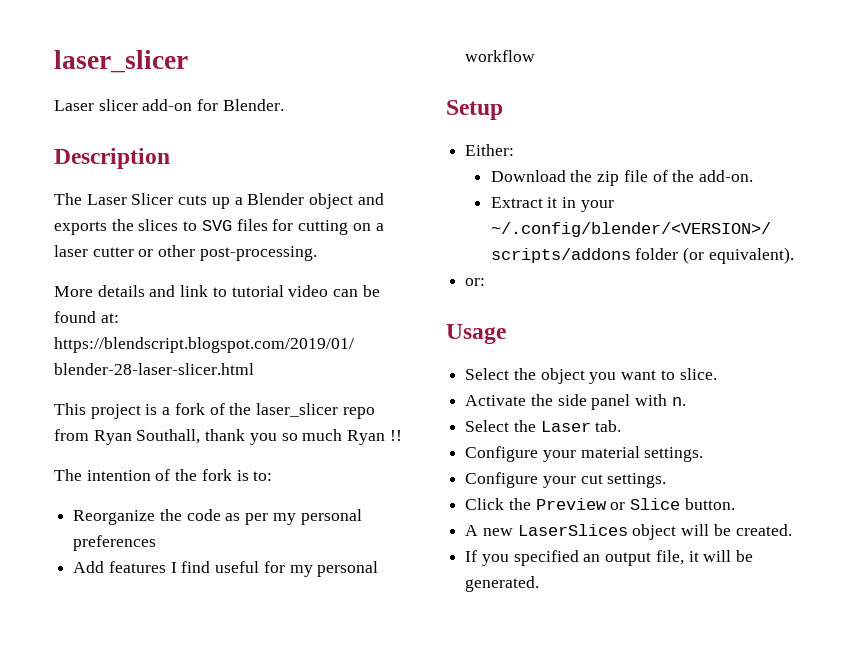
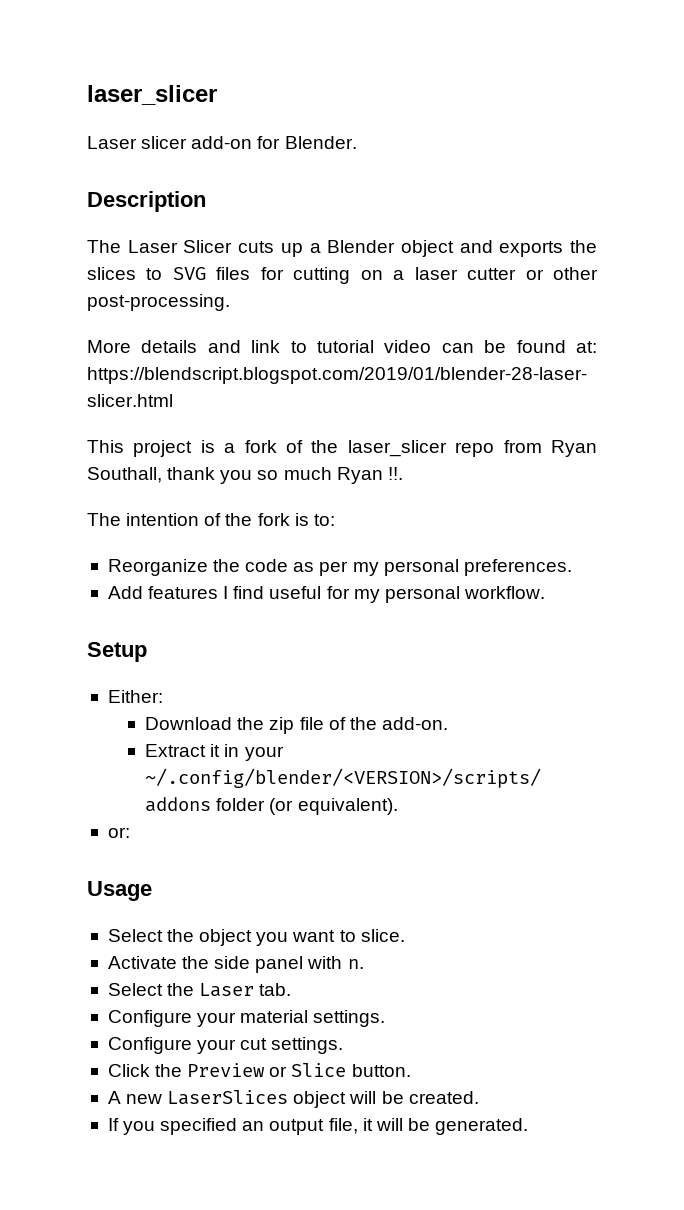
- This project is a fork of the laser_slicer repo from Ryan Southall, thank you so much Ryan !!
+ This project is a fork of the laser_slicer repo from Ryan Southall, thank you so much Ryan !!.
- Reorganize the code as per my personal preferences
+ Reorganize the code as per my personal preferences.
- Add features I find useful for my personal workflow
+ Add features I find useful for my personal workflow.

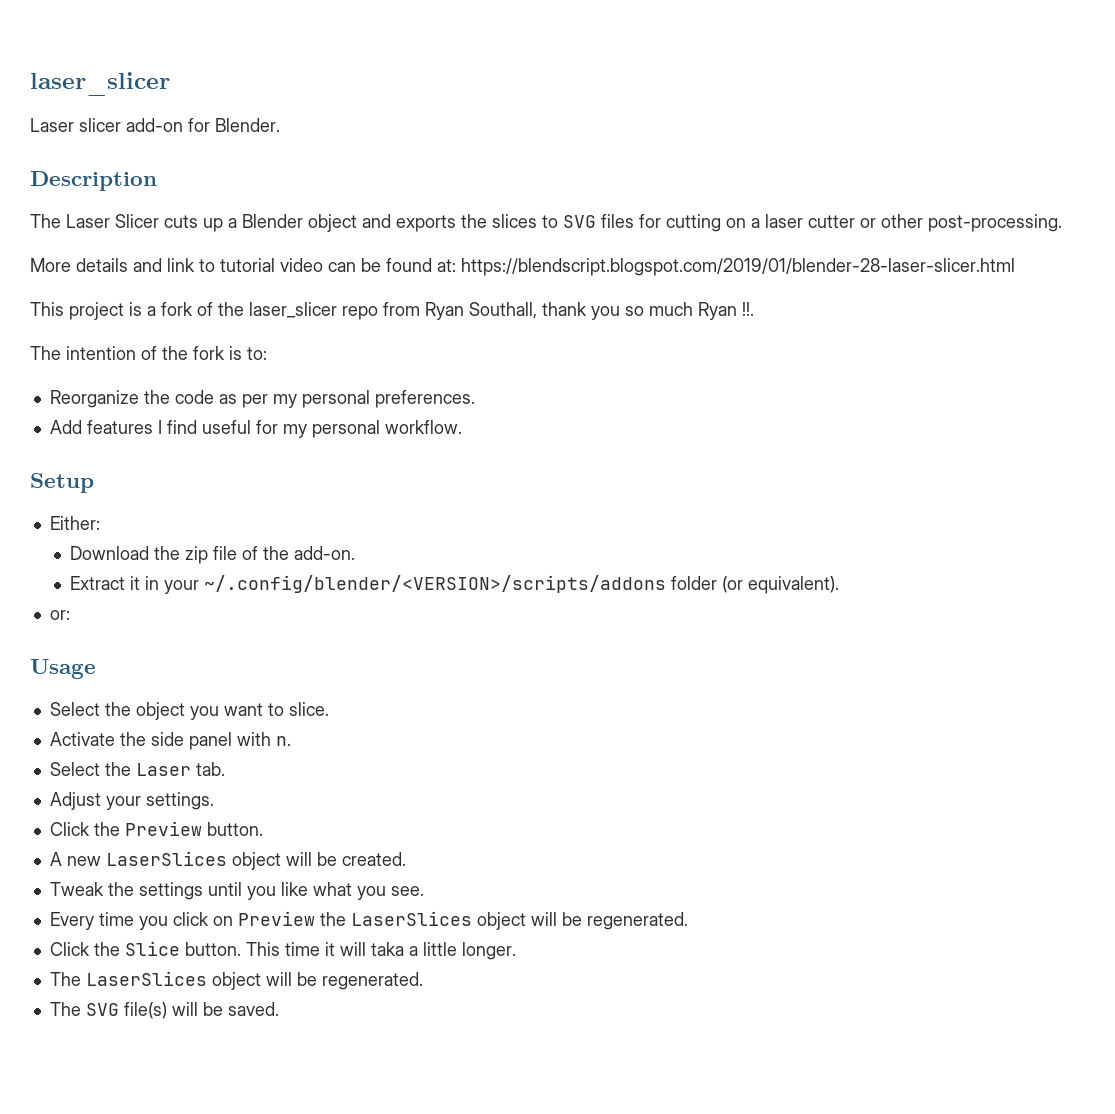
- Configure your material settings.
- Configure your cut settings.
+ Adjust your settings.
- Click the Preview or Slice button.
+ Click the Preview button.
- If you specified an output file, it will be generated.
+ Tweak the settings until you like what you see.
+ Every time you click on Preview the LaserSlices object will be regenerated.
+ Click the Slice button. This time it will taka a little longer.
+ The LaserSlices object will be regenerated.
+ The SVG file(s) will be saved.

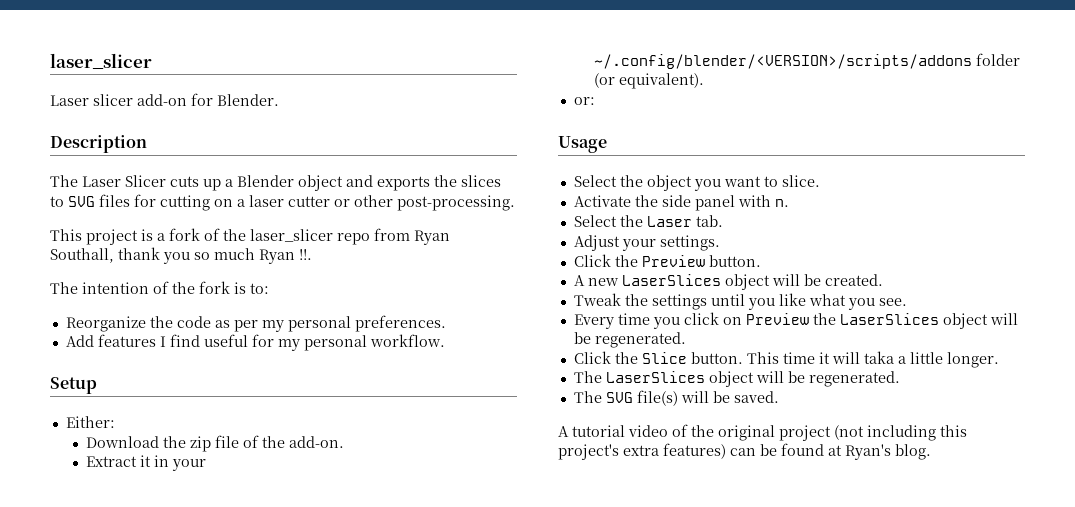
- More details and link to tutorial video can be found at: https://blendscript.blogspot.com/2019/01/blender-28-laser-slicer.html
+ A tutorial video of the original project (not including this project's extra features) can be found at Ryan's blog.

